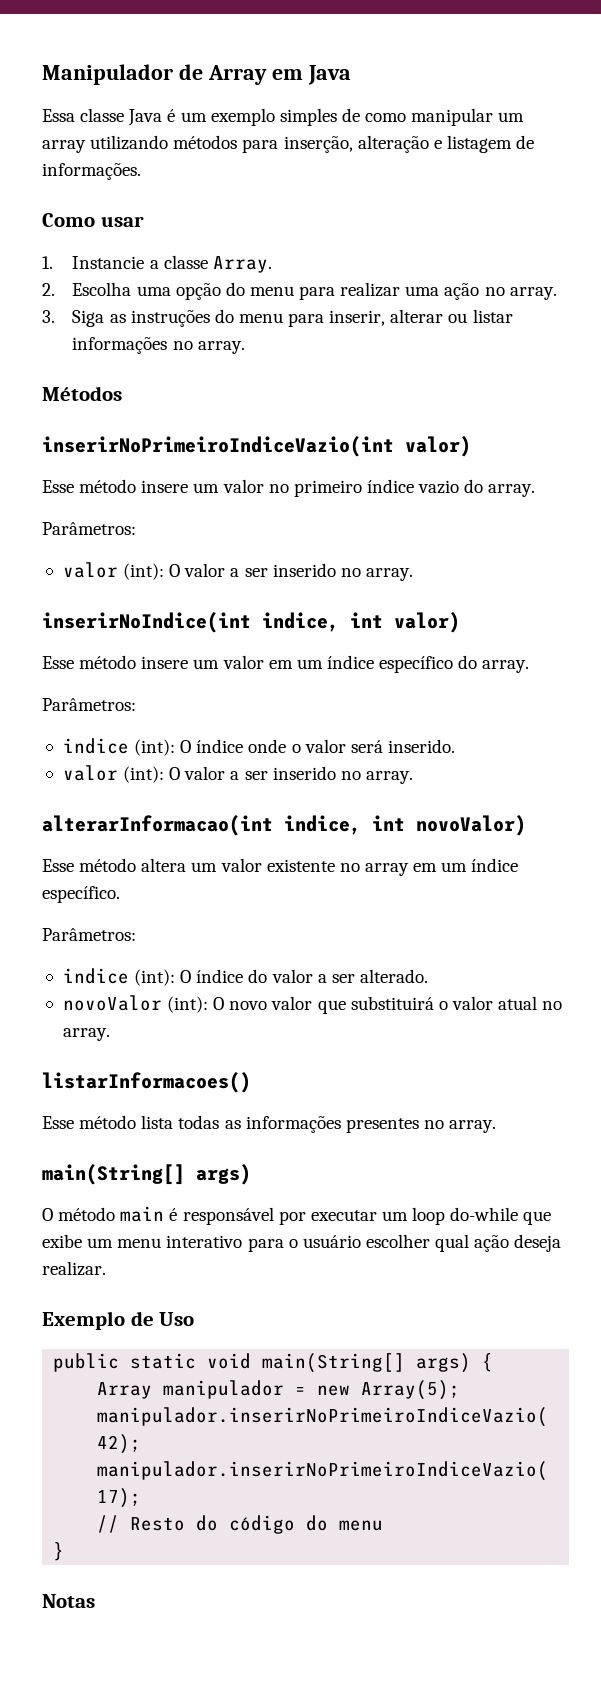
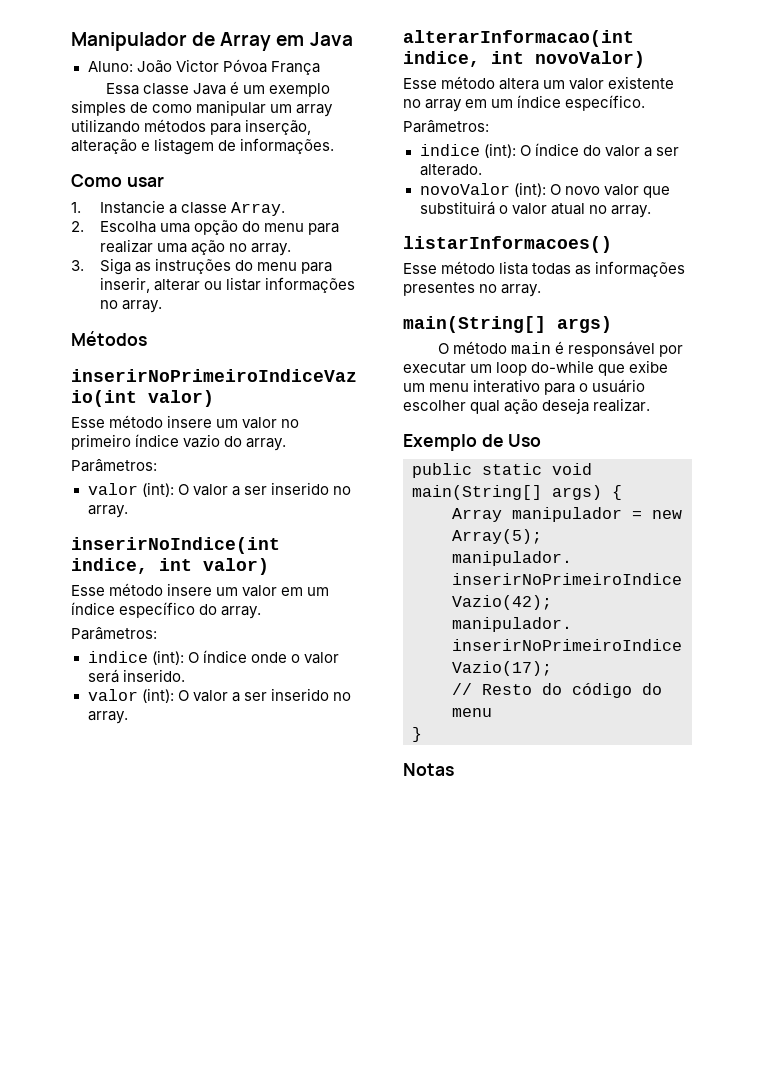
+ Aluno: João Victor Póvoa França

